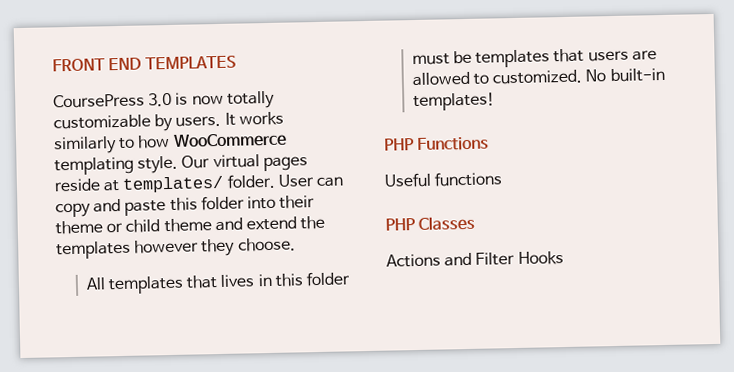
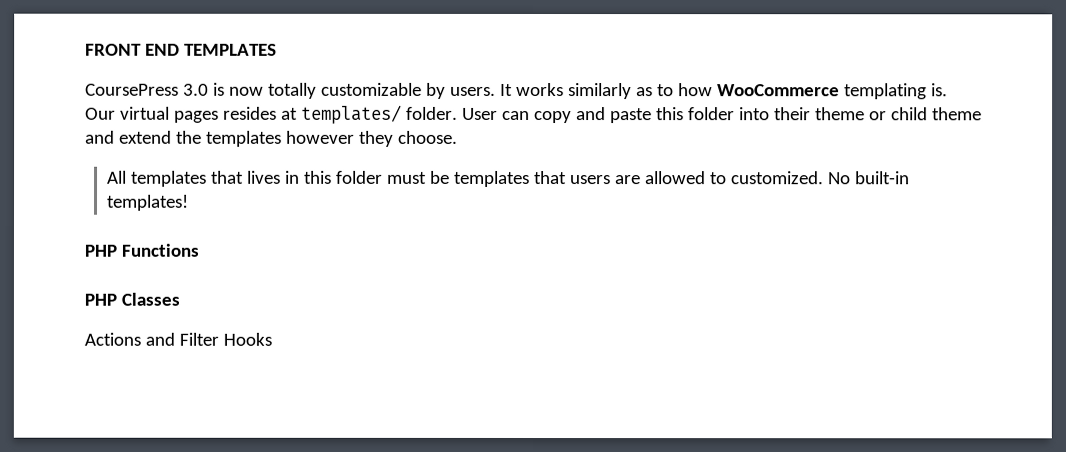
- It works similarly to how WooCommerce templating style.
+ It works similarly as to how WooCommerce templating is.
- Our virtual pages reside at templates/ folder.
+ Our virtual pages resides at templates/ folder.
- Useful functions

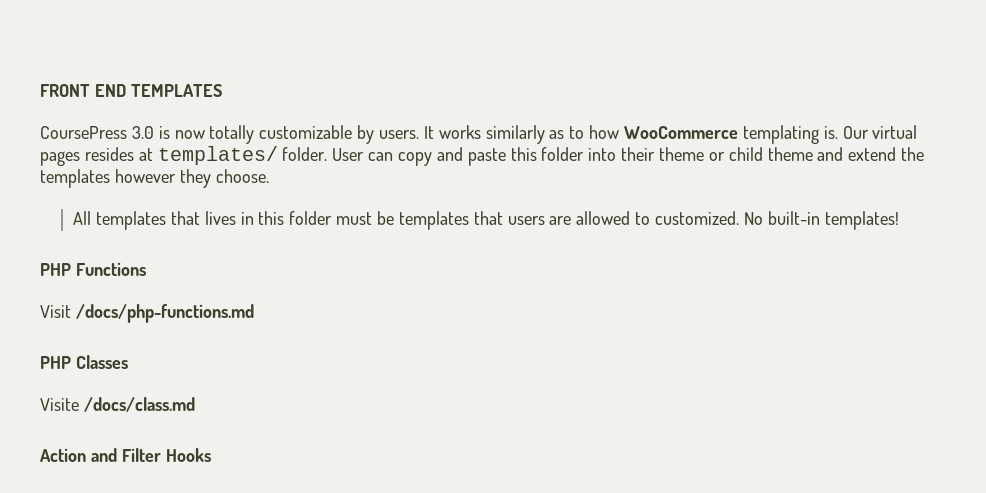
+ Visit /docs/php-functions.md
- Actions and Filter Hooks
+ Visite /docs/class.md
+ Action and Filter Hooks

